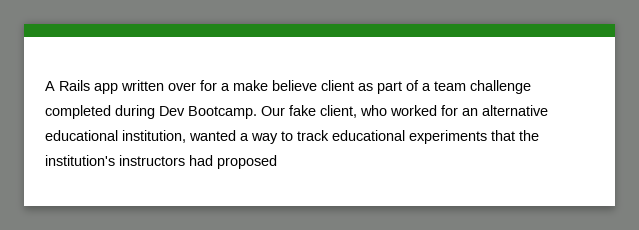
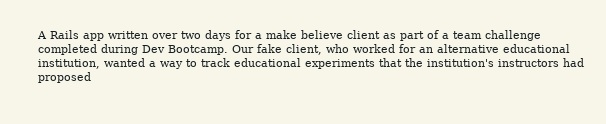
- A Rails app written over for a make believe client as part of a team challenge completed during Dev Bootcamp.
+ A Rails app written over two days for a make believe client as part of a team challenge completed during Dev Bootcamp.

